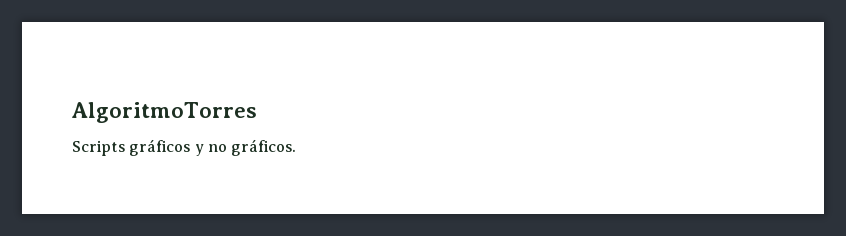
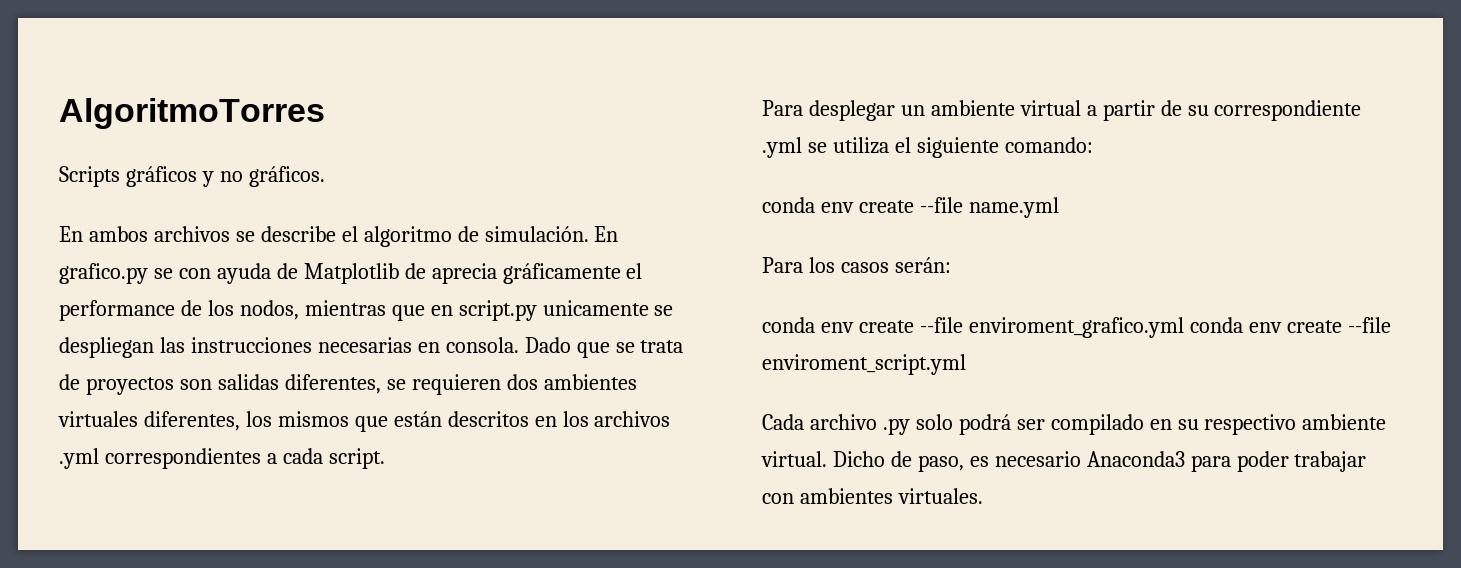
+ En ambos archivos se describe el algoritmo de simulación. En grafico.py se con ayuda de Matplotlib de aprecia gráficamente el performance de los nodos, mientras que en script.py unicamente se despliegan las instrucciones necesarias en consola. Dado que se trata de proyectos son salidas diferentes, se requieren dos ambientes virtuales diferentes, los mismos que están descritos en los archivos .yml correspondientes a cada script.
+ Para desplegar un ambiente virtual a partir de su correspondiente .yml se utiliza el siguiente comando:
+ conda env create --file name.yml
+ Para los casos serán:
+ conda env create --file enviroment_grafico.yml conda env create --file enviroment_script.yml
+ Cada archivo .py solo podrá ser compilado en su respectivo ambiente virtual. Dicho de paso, es necesario Anaconda3 para poder trabajar con ambientes virtuales.

